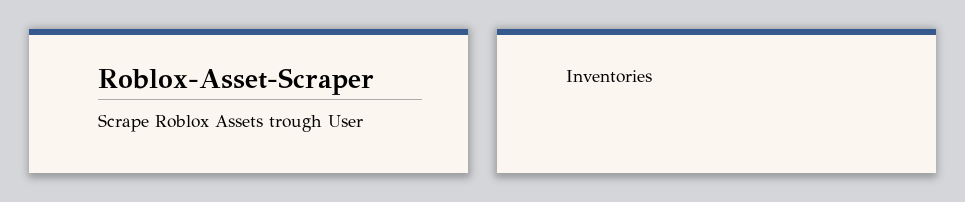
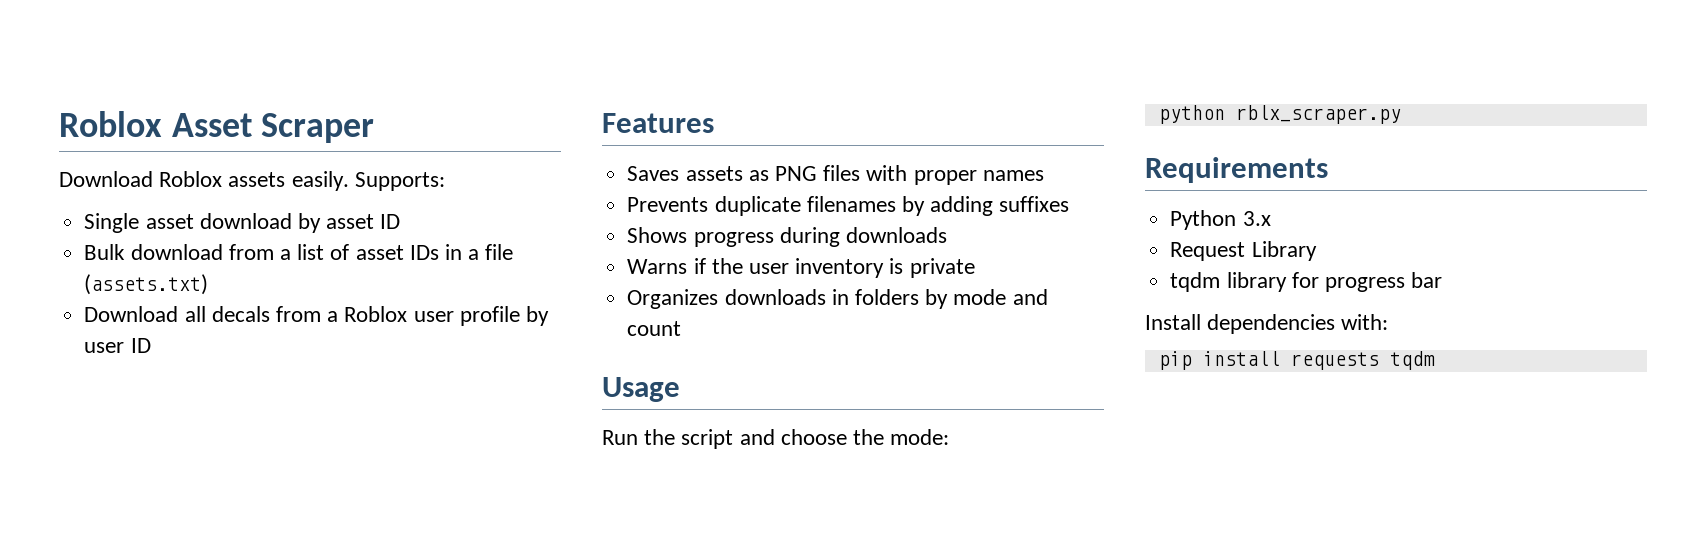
- Roblox-Asset-Scraper
- Scrape Roblox Assets trough User Inventories
+ Roblox Asset Scraper
+ Download Roblox assets easily. Supports:
+ Single asset download by asset ID
+ Bulk download from a list of asset IDs in a file (assets.txt)
+ Download all decals from a Roblox user profile by user ID
+ Features
+ Saves assets as PNG files with proper names
+ Prevents duplicate filenames by adding suffixes
+ Shows progress during downloads
+ Warns if the user inventory is private
+ Organizes downloads in folders by mode and count
+ Usage
+ Run the script and choose the mode:
+ python rblx_scraper.py
+ Requirements
+ Python 3.x
+ Request Library
+ tqdm library for progress bar
+ Install dependencies with:
+ pip install requests tqdm

